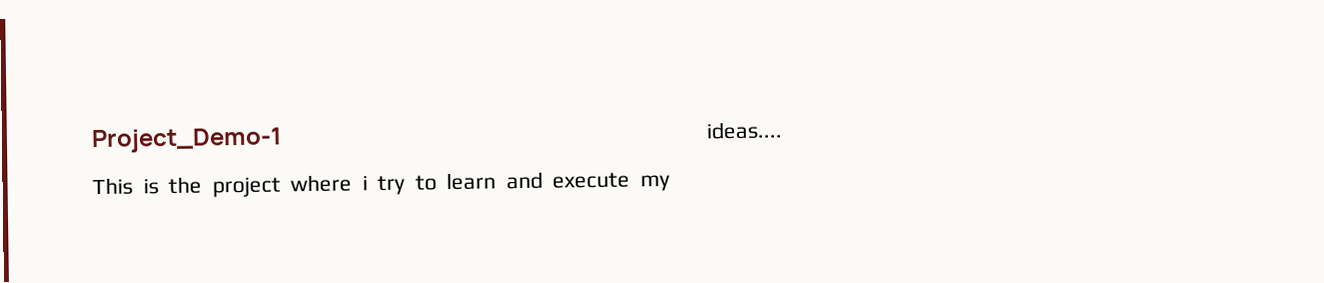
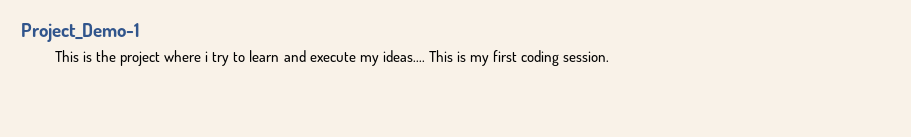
+ This is my first coding session.

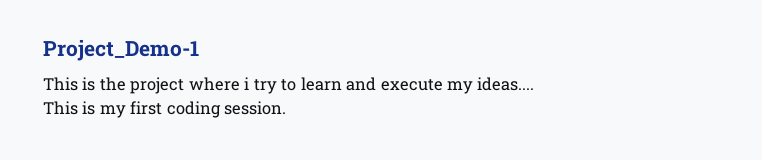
- This is the project where i try to learn and execute my ideas.... This is my first coding session.
+ This is the project where i try to learn and execute my ideas....
+ This is my first coding session.

